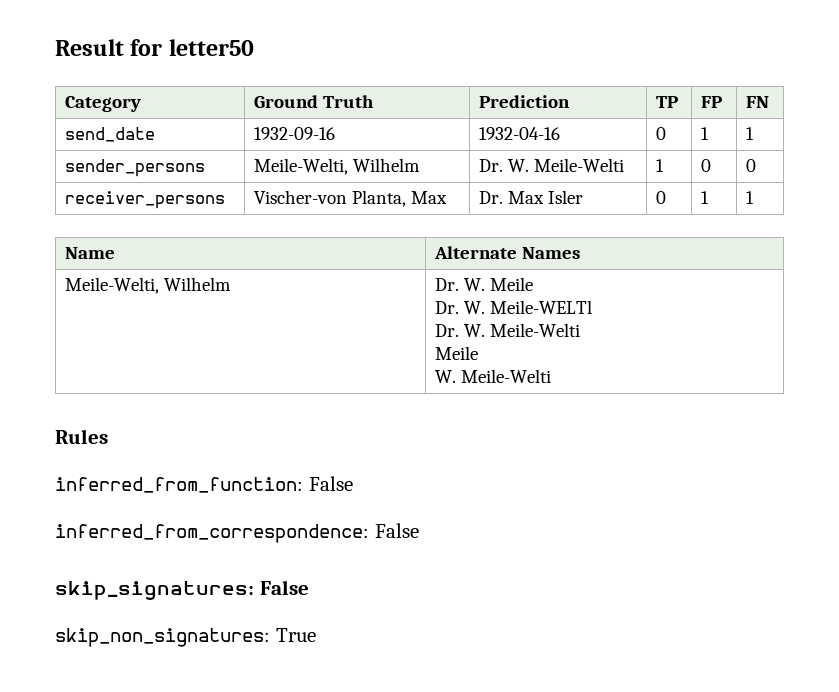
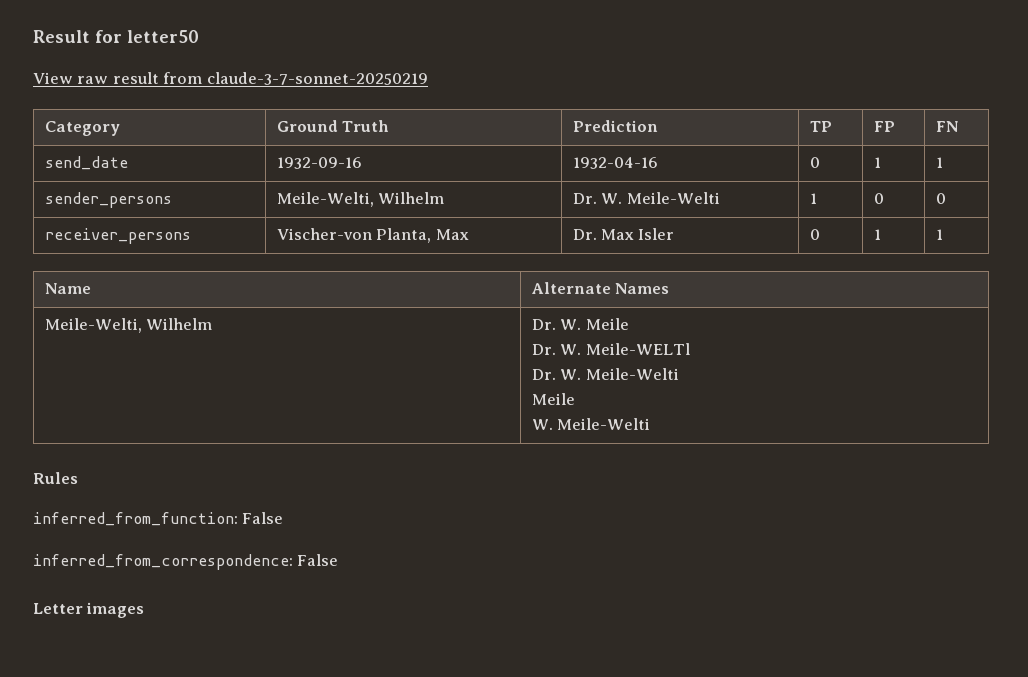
+ View raw result from claude-3-7-sonnet-20250219
- skip_signatures: False
- skip_non_signatures: True
+ Letter images

